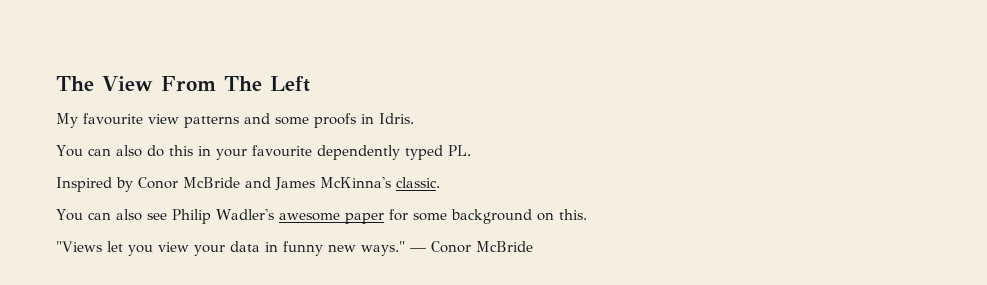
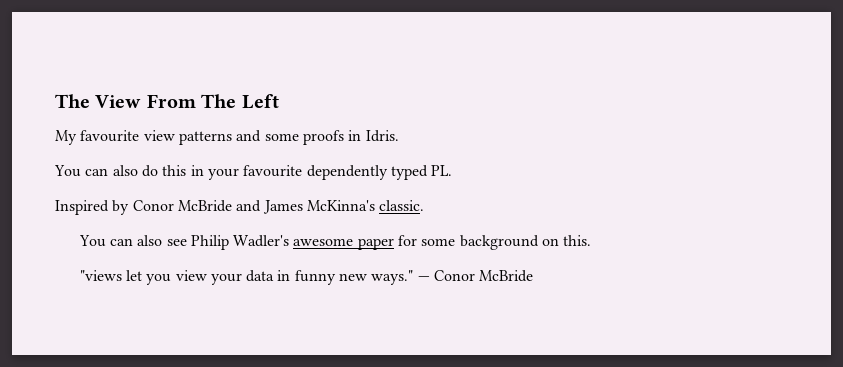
- "Views let you view your data in funny new ways."
+ "views let you view your data in funny new ways."

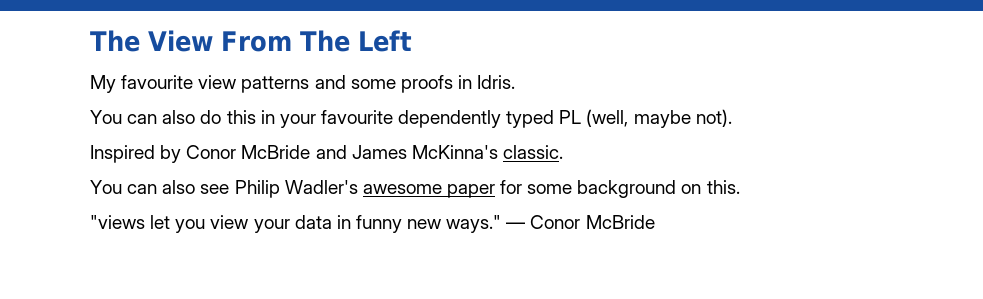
- You can also do this in your favourite dependently typed PL.
+ You can also do this in your favourite dependently typed PL (well, maybe not).

